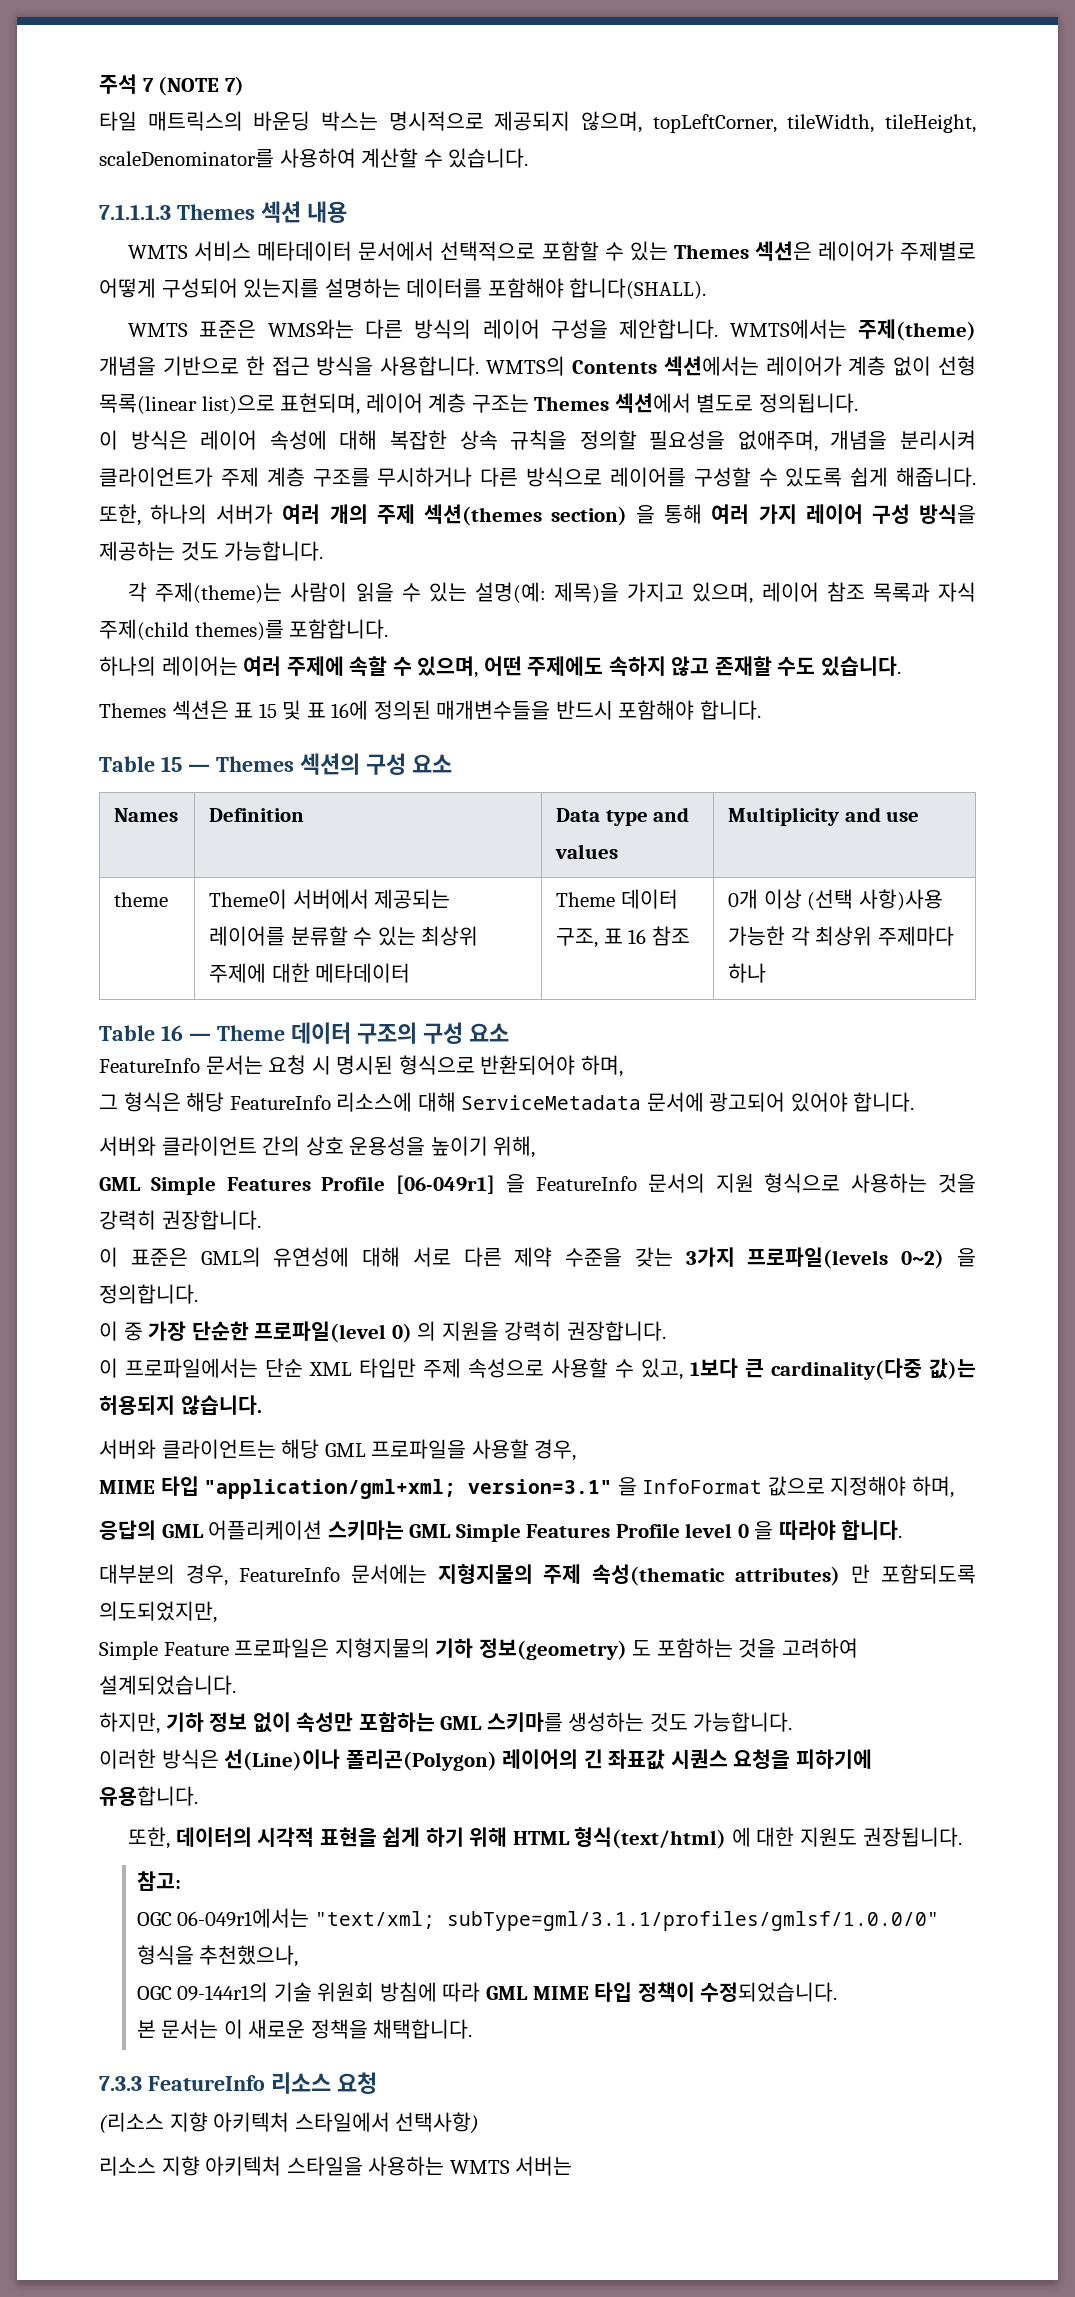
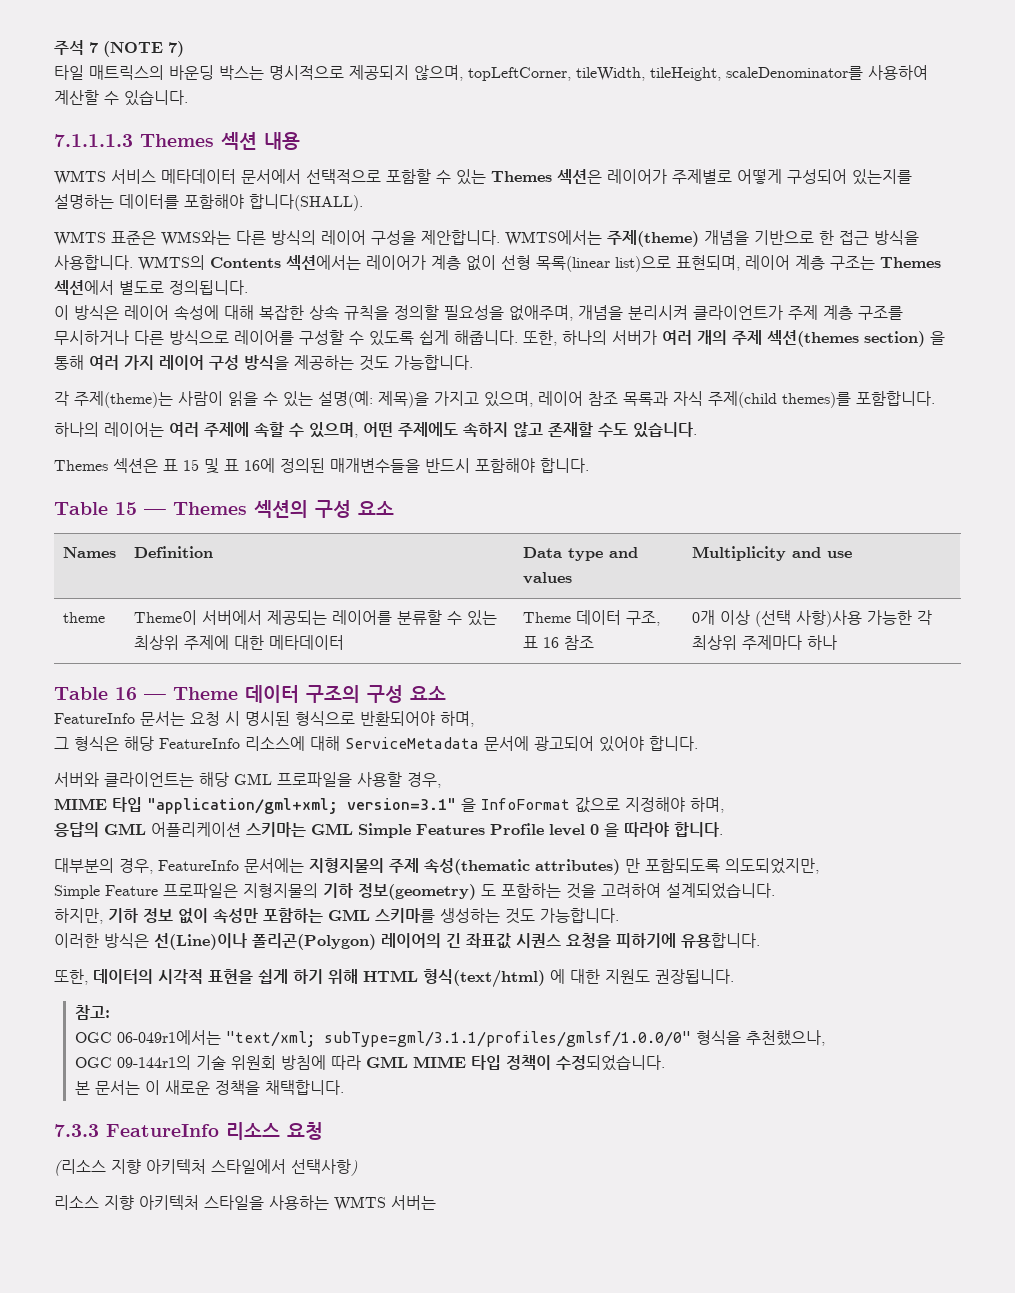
- 서버와 클라이언트 간의 상호 운용성을 높이기 위해,
- GML Simple Features Profile [06-049r1] 을 FeatureInfo 문서의 지원 형식으로 사용하는 것을 강력히 권장합니다.
- 이 표준은 GML의 유연성에 대해 서로 다른 제약 수준을 갖는 3가지 프로파일(levels 0~2) 을 정의합니다.
- 이 중 가장 단순한 프로파일(level 0) 의 지원을 강력히 권장합니다.
- 이 프로파일에서는 단순 XML 타입만 주제 속성으로 사용할 수 있고, 1보다 큰 cardinality(다중 값)는 허용되지 않습니다.

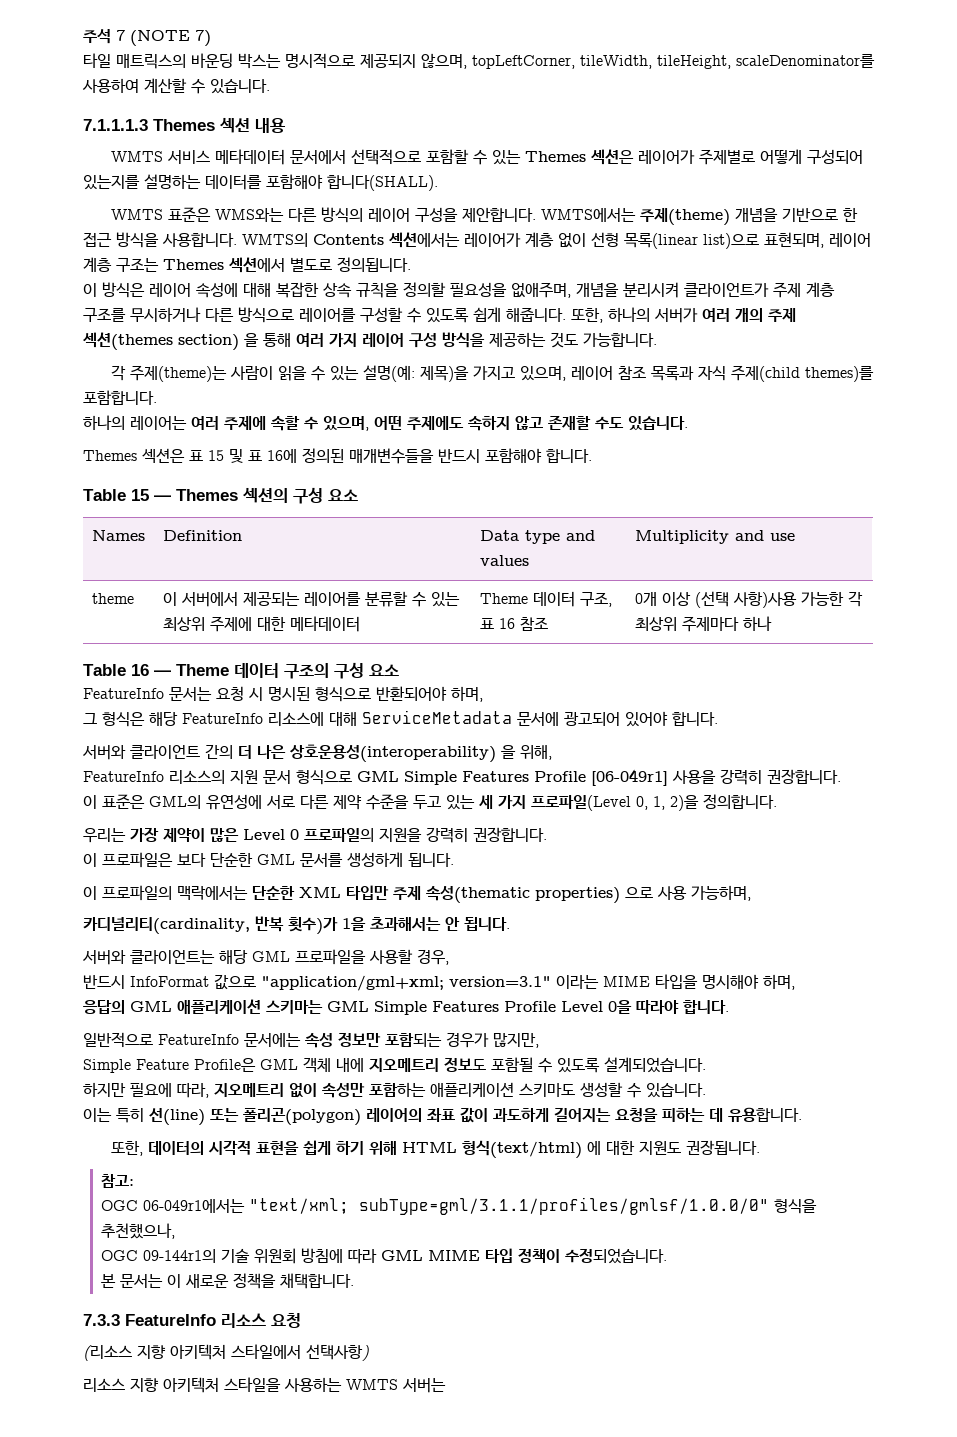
- theme | Theme이 서버에서 제공되는 레이어를 분류할 수 있는 최상위 주제에 대한 메타데이터 | Theme 데이터 구조, 표 16 참조 | 0개 이상 (선택 사항)사용 가능한 각 최상위 주제마다 하나
+ theme | 이 서버에서 제공되는 레이어를 분류할 수 있는 최상위 주제에 대한 메타데이터 | Theme 데이터 구조, 표 16 참조 | 0개 이상 (선택 사항)사용 가능한 각 최상위 주제마다 하나
+ 서버와 클라이언트 간의 더 나은 상호운용성(interoperability) 을 위해,
+ FeatureInfo 리소스의 지원 문서 형식으로 GML Simple Features Profile [06-049r1] 사용을 강력히 권장합니다.
+ 이 표준은 GML의 유연성에 서로 다른 제약 수준을 두고 있는 세 가지 프로파일(Level 0, 1, 2)을 정의합니다.
+ 우리는 가장 제약이 많은 Level 0 프로파일의 지원을 강력히 권장합니다.
+ 이 프로파일은 보다 단순한 GML 문서를 생성하게 됩니다.
+ 이 프로파일의 맥락에서는 단순한 XML 타입만 주제 속성(thematic properties) 으로 사용 가능하며,
+ 카디널리티(cardinality, 반복 횟수)가 1을 초과해서는 안 됩니다.
- MIME 타입 "application/gml+xml; version=3.1" 을 InfoFormat 값으로 지정해야 하며,
+ 반드시 InfoFormat 값으로 "application/gml+xml; version=3.1" 이라는 MIME 타입을 명시해야 하며,
- 응답의 GML 어플리케이션 스키마는 GML Simple Features Profile level 0 을 따라야 합니다.
+ 응답의 GML 애플리케이션 스키마는 GML Simple Features Profile Level 0을 따라야 합니다.
- 대부분의 경우, FeatureInfo 문서에는 지형지물의 주제 속성(thematic attributes) 만 포함되도록 의도되었지만,
- Simple Feature 프로파일은 지형지물의 기하 정보(geometry) 도 포함하는 것을 고려하여 설계되었습니다.
- 하지만, 기하 정보 없이 속성만 포함하는 GML 스키마를 생성하는 것도 가능합니다.
- 이러한 방식은 선(Line)이나 폴리곤(Polygon) 레이어의 긴 좌표값 시퀀스 요청을 피하기에 유용합니다.
+ 일반적으로 FeatureInfo 문서에는 속성 정보만 포함되는 경우가 많지만,
+ Simple Feature Profile은 GML 객체 내에 지오메트리 정보도 포함될 수 있도록 설계되었습니다.
+ 하지만 필요에 따라, 지오메트리 없이 속성만 포함하는 애플리케이션 스키마도 생성할 수 있습니다.
+ 이는 특히 선(line) 또는 폴리곤(polygon) 레이어의 좌표 값이 과도하게 길어지는 요청을 피하는 데 유용합니다.

